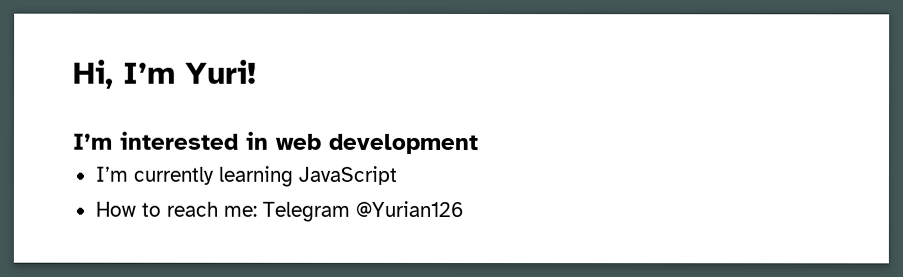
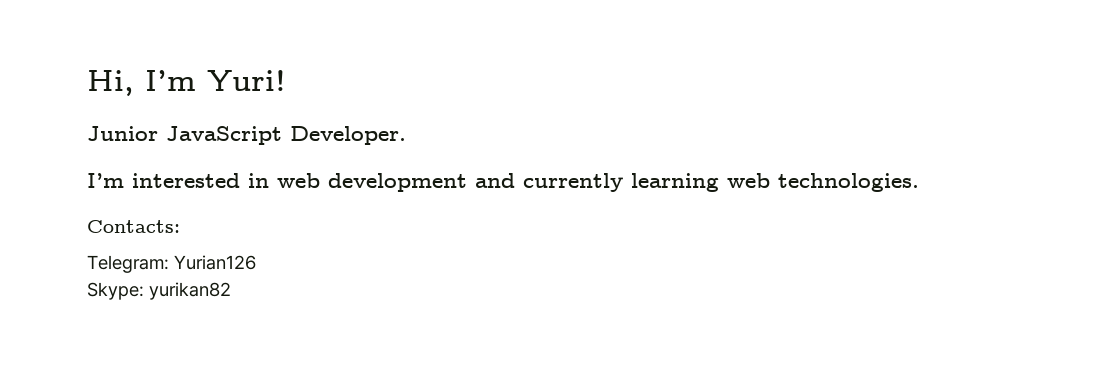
+ Junior JavaScript Developer.
- I’m interested in web development
- I’m currently learning JavaScript
- How to reach me: Telegram @Yurian126
+ I’m interested in web development and currently learning web technologies.
+ Contacts:
+ Telegram: Yurian126
+ Skype: yurikan82

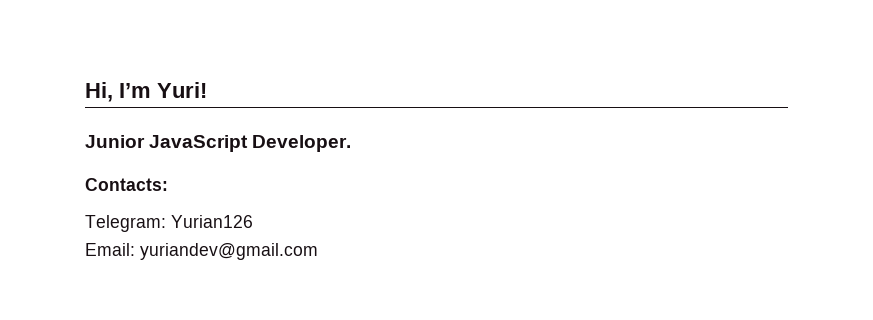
- I’m interested in web development and currently learning web technologies.
- Skype: yurikan82
+ Email: yuriandev@gmail.com

